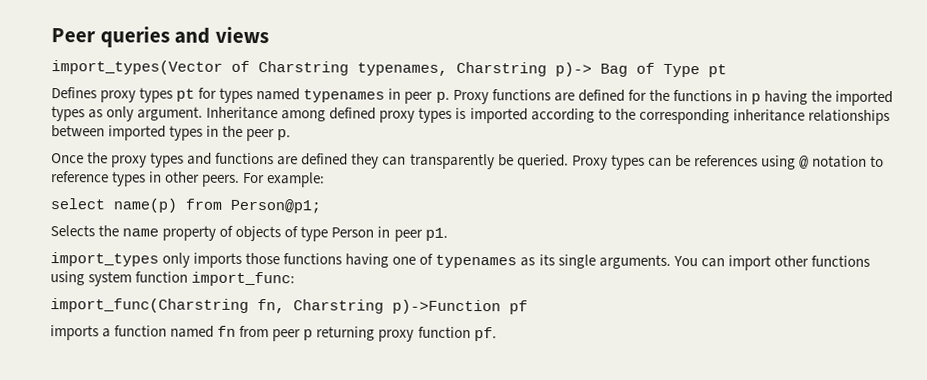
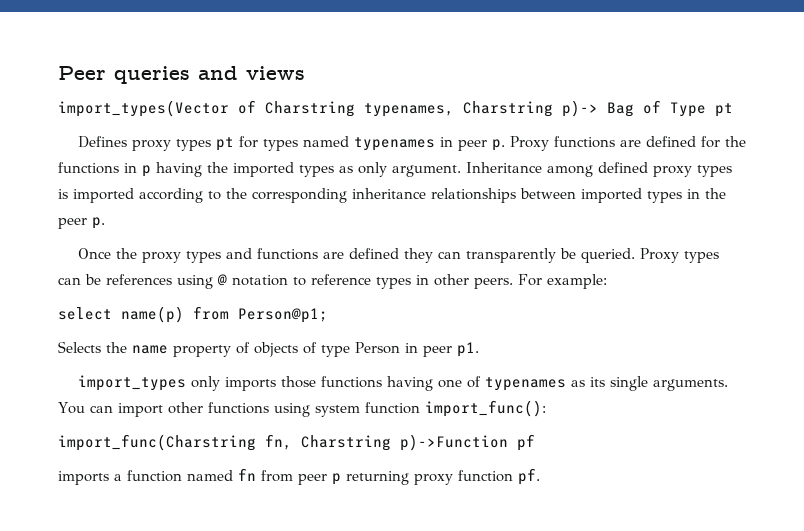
- You can import other functions using system function import_func:
+ You can import other functions using system function import_func():

